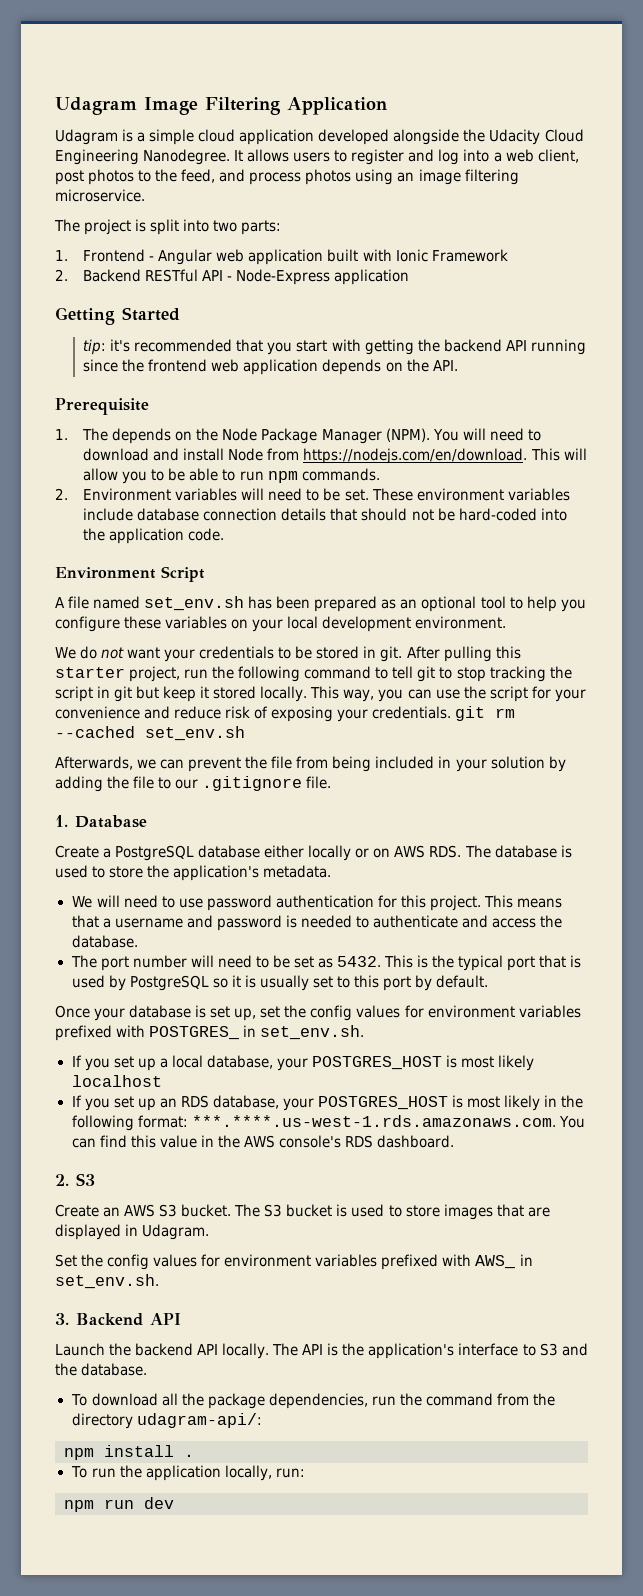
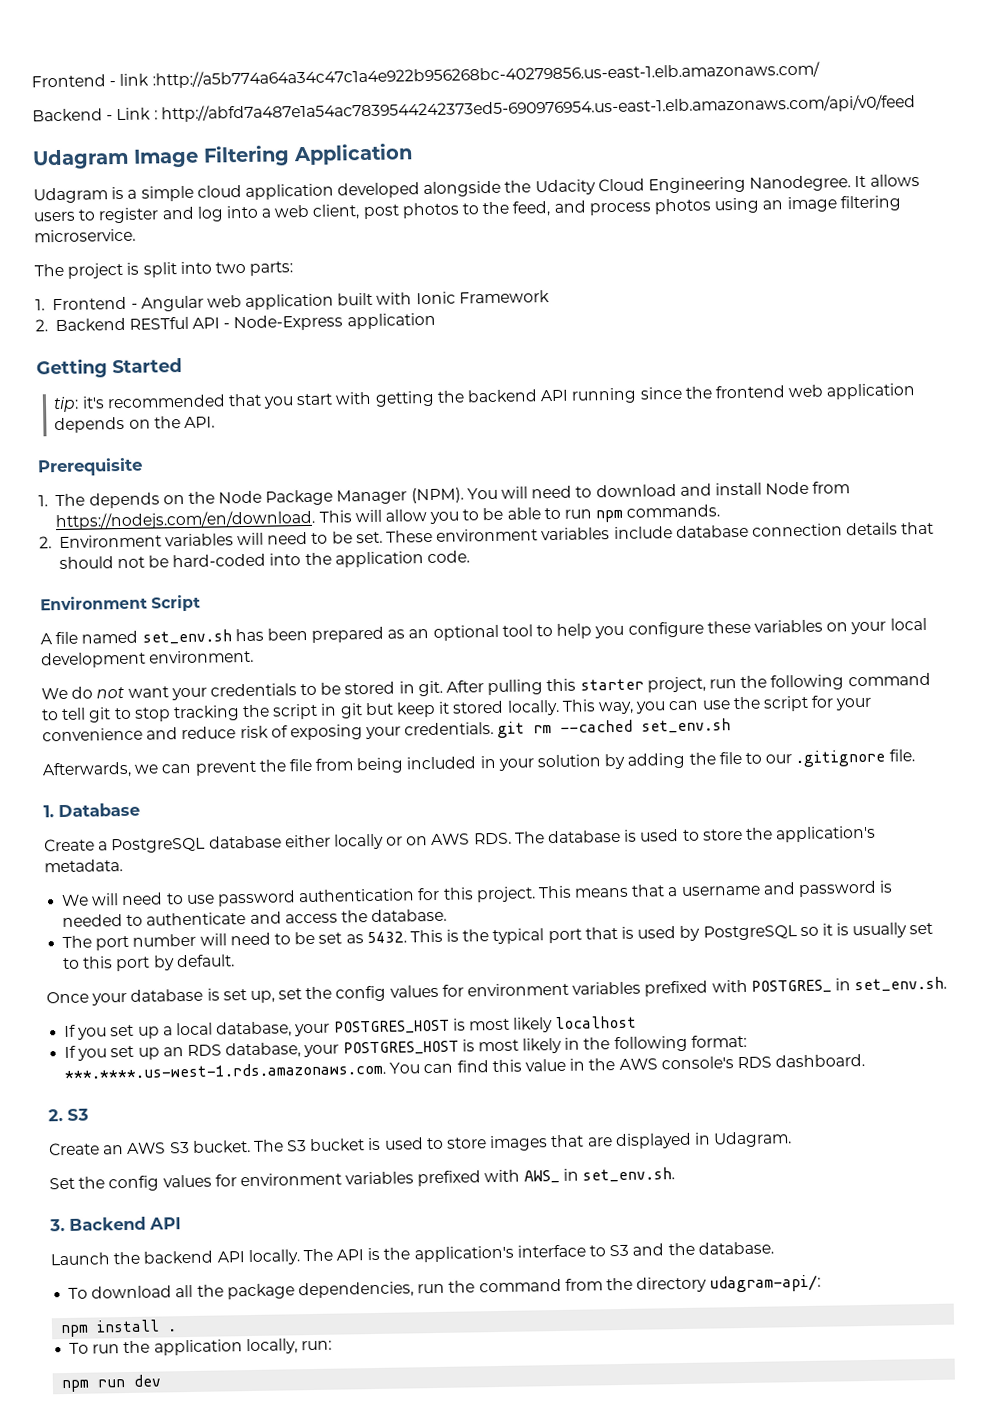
+ Frontend - link :http://a5b774a64a34c47c1a4e922b956268bc-40279856.us-east-1.elb.amazonaws.com/
+ Backend - Link : http://abfd7a487e1a54ac7839544242373ed5-690976954.us-east-1.elb.amazonaws.com/api/v0/feed

